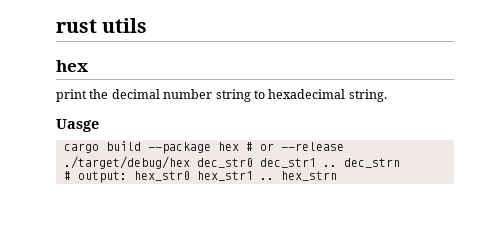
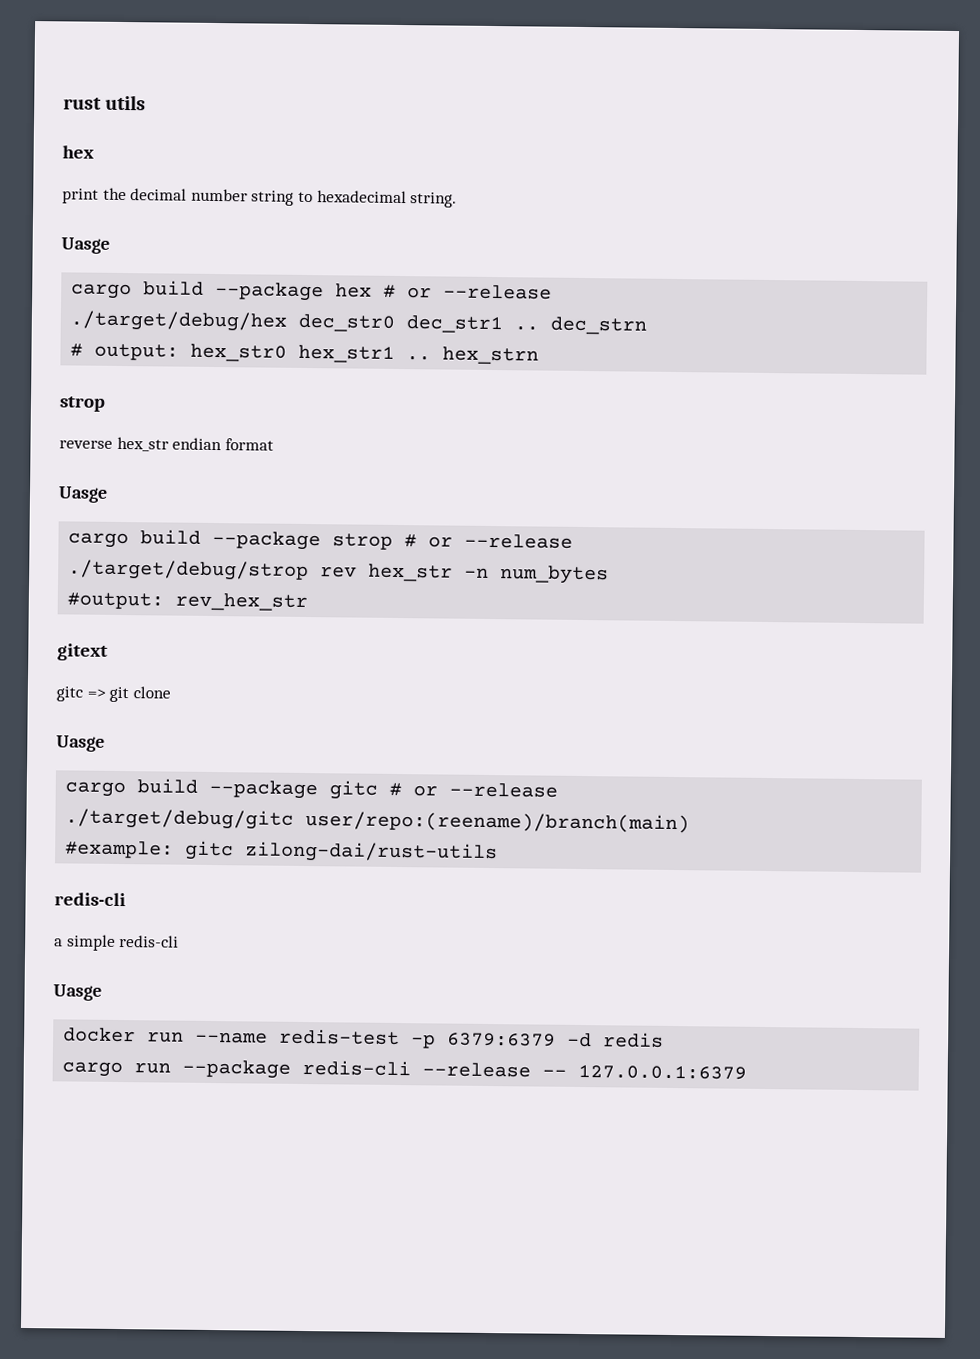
  # output: hex_str0 hex_str1 .. hex_strn
+ strop
+ reverse hex_str endian format
+ Uasge
+ cargo build --package strop # or --release
+ ./target/debug/strop rev hex_str -n num_bytes
+ #output: rev_hex_str
+ gitext
+ gitc => git clone
+ Uasge
+ cargo build --package gitc # or --release
+ ./target/debug/gitc user/repo:(reename)/branch(main)
+ #example: gitc zilong-dai/rust-utils
+ redis-cli
+ a simple redis-cli
+ Uasge
+ docker run --name redis-test -p 6379:6379 -d redis
+ cargo run --package redis-cli --release -- 127.0.0.1:6379

